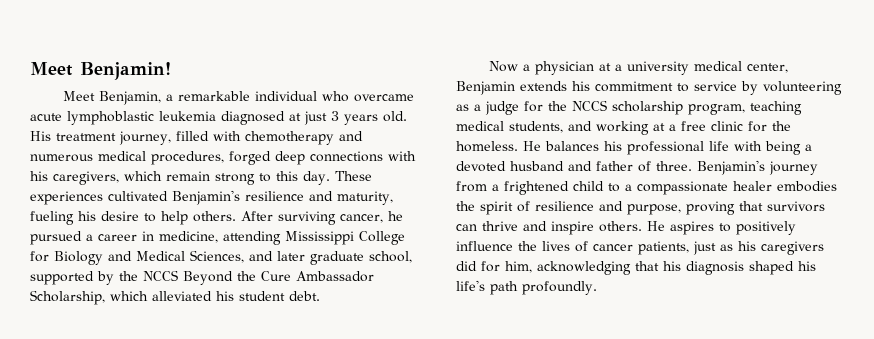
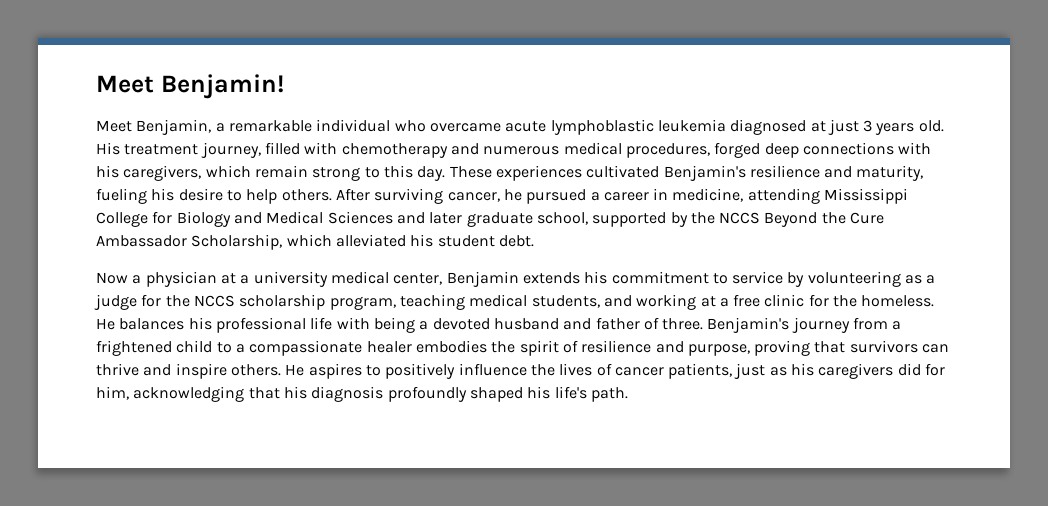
- After surviving cancer, he pursued a career in medicine, attending Mississippi College for Biology and Medical Sciences, and later graduate school, supported by the NCCS Beyond the Cure Ambassador Scholarship, which alleviated his student debt.
+ After surviving cancer, he pursued a career in medicine, attending Mississippi College for Biology and Medical Sciences and later graduate school, supported by the NCCS Beyond the Cure Ambassador Scholarship, which alleviated his student debt.
- He aspires to positively influence the lives of cancer patients, just as his caregivers did for him, acknowledging that his diagnosis shaped his life's path profoundly.
+ He aspires to positively influence the lives of cancer patients, just as his caregivers did for him, acknowledging that his diagnosis profoundly shaped his life's path.

